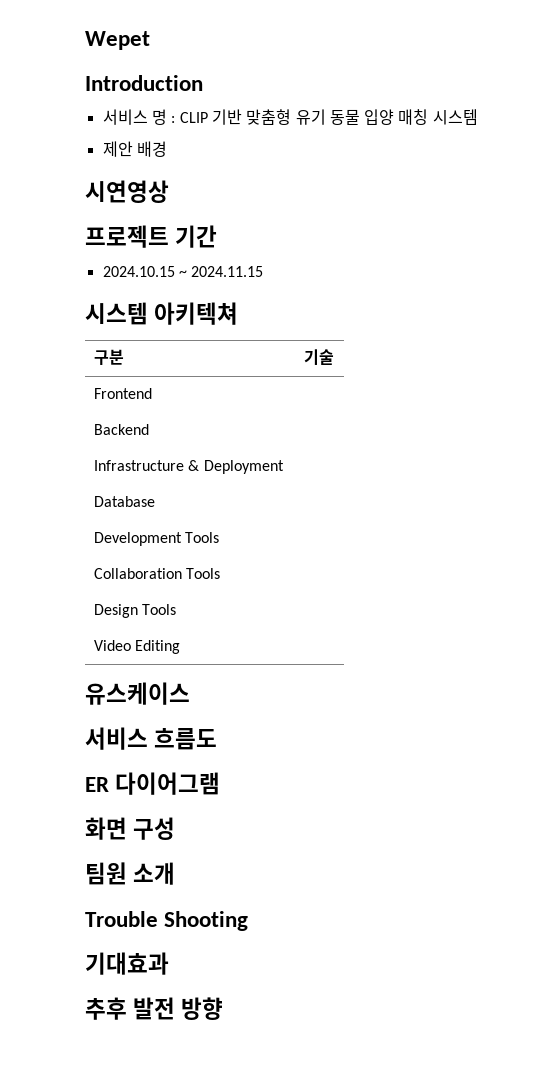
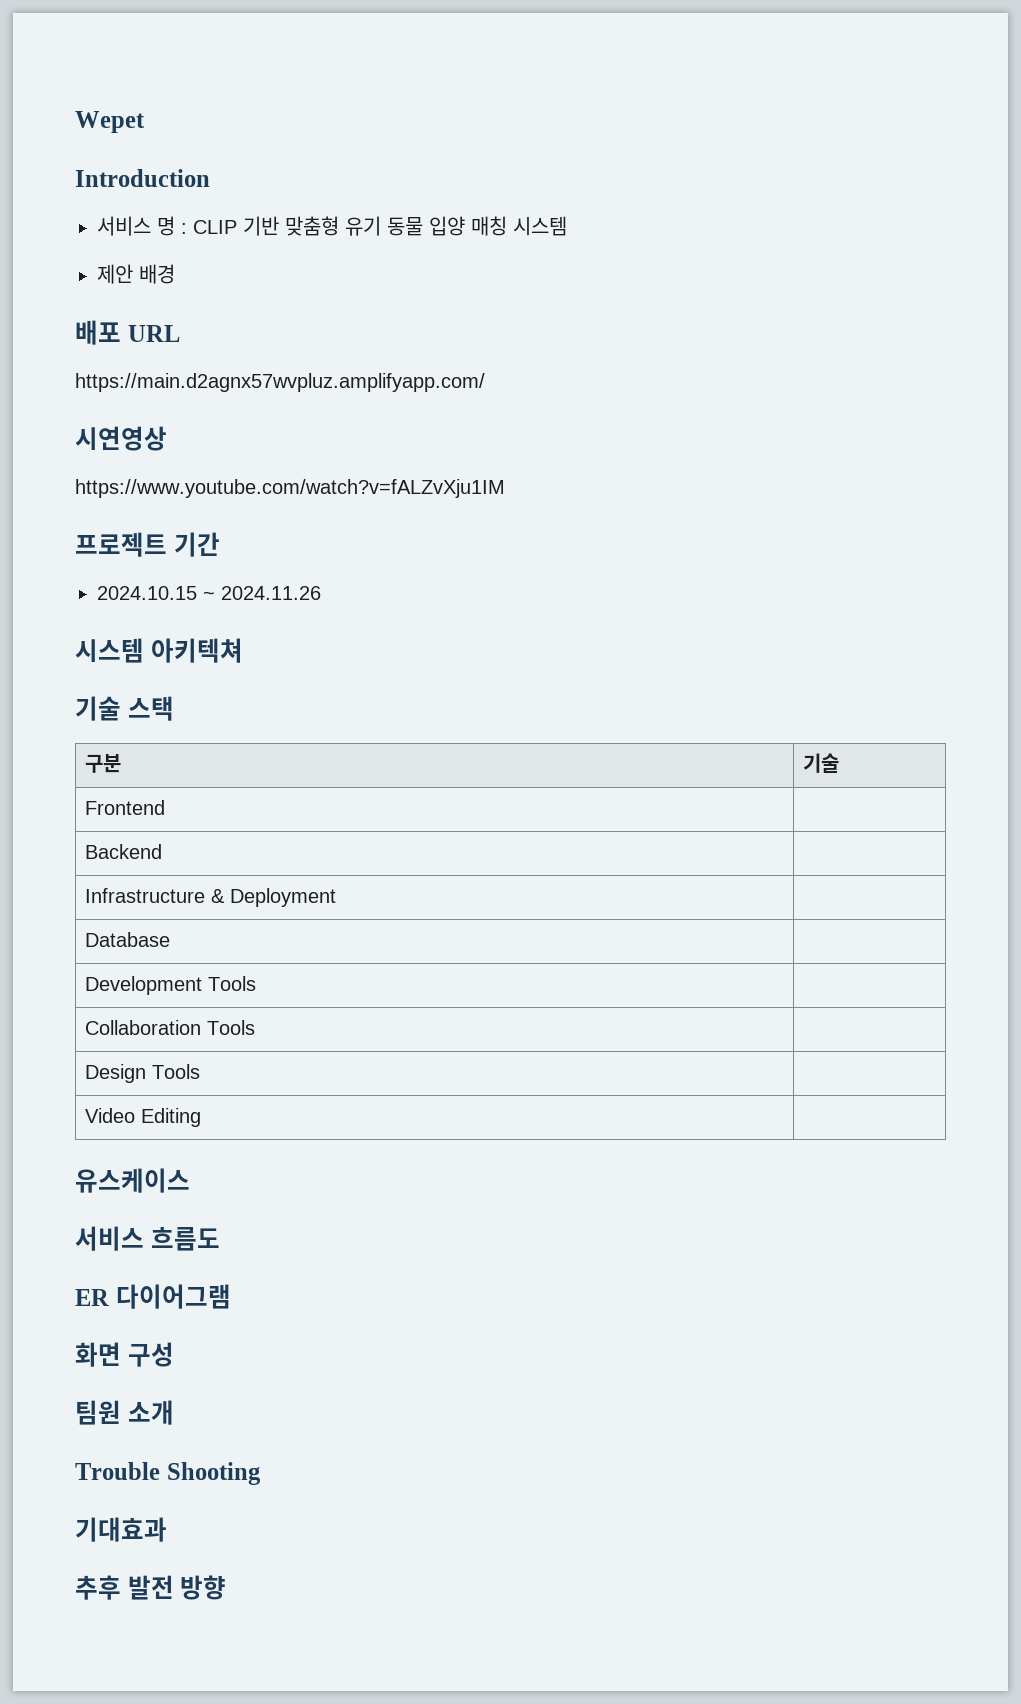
+ 배포 URL
+ https://main.d2agnx57wvpluz.amplifyapp.com/
+ https://www.youtube.com/watch?v=fALZvXju1IM
- 2024.10.15 ~ 2024.11.15
+ 2024.10.15 ~ 2024.11.26
+ 기술 스택

